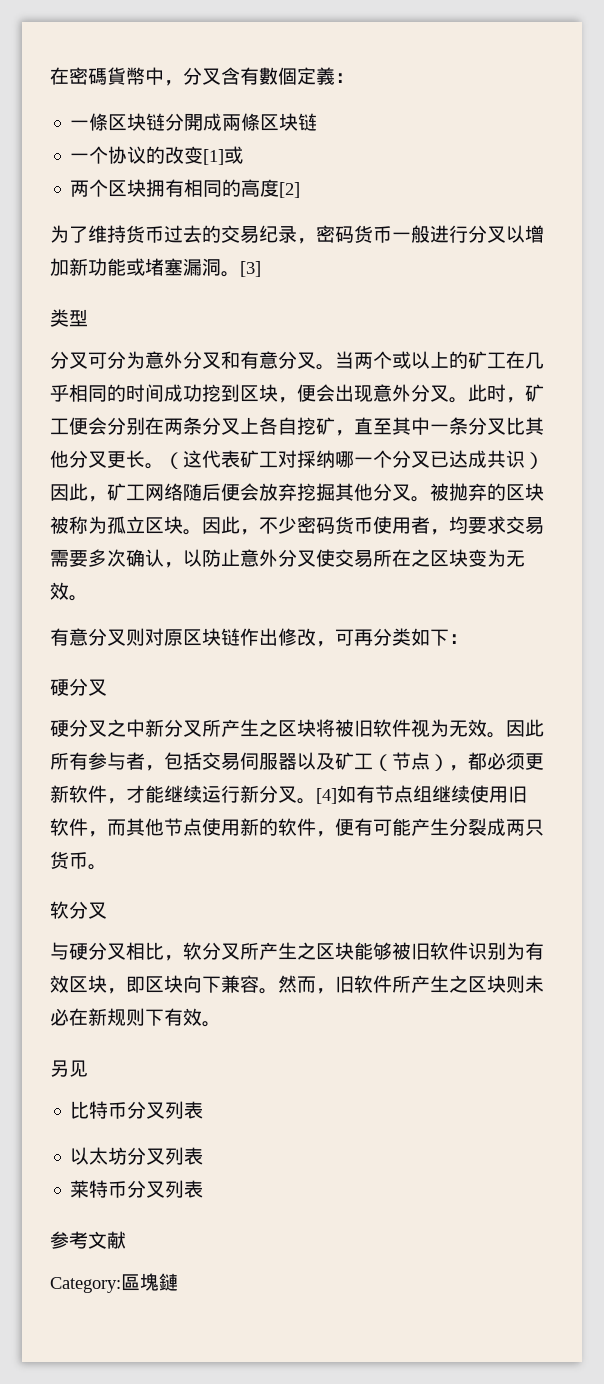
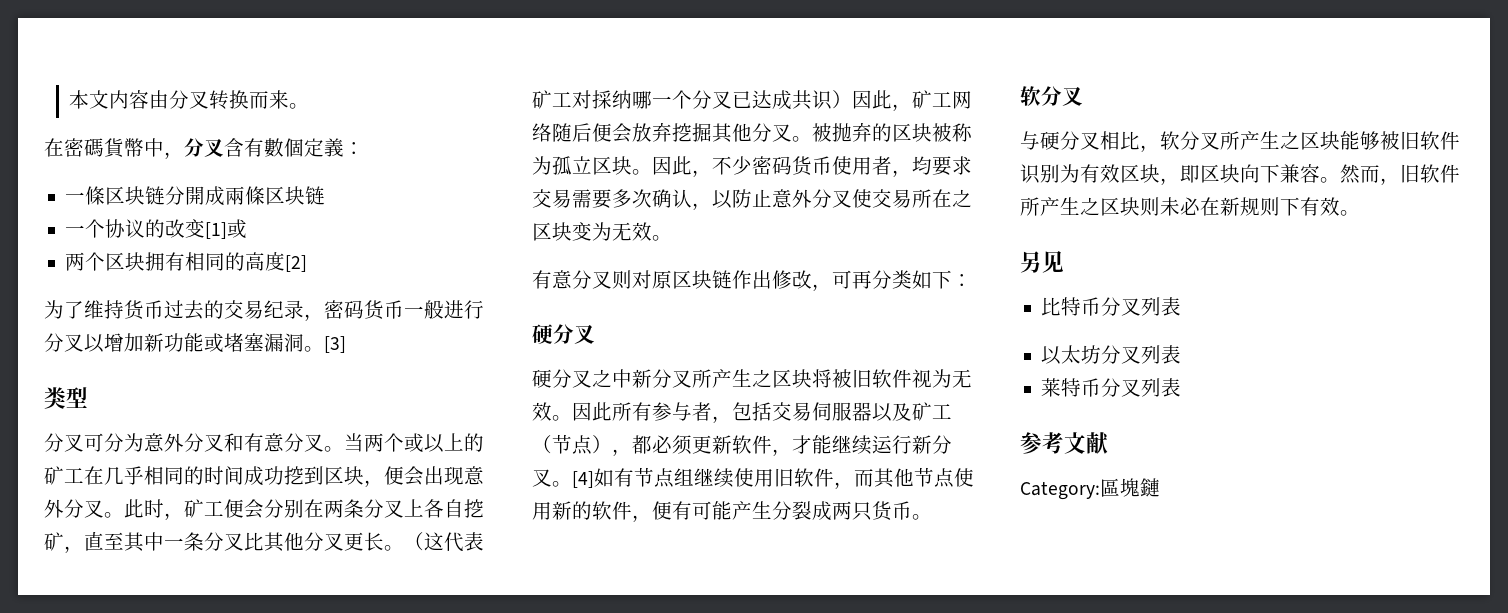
+ 本文内容由分叉转换而来。

